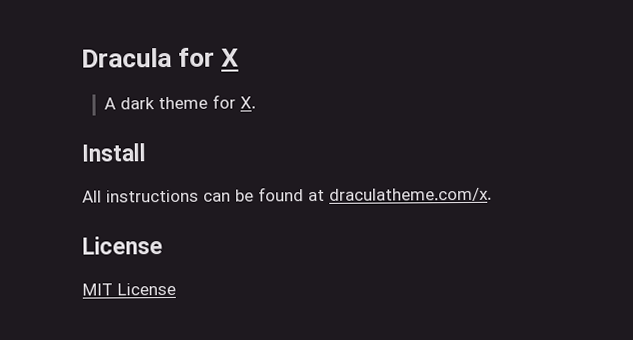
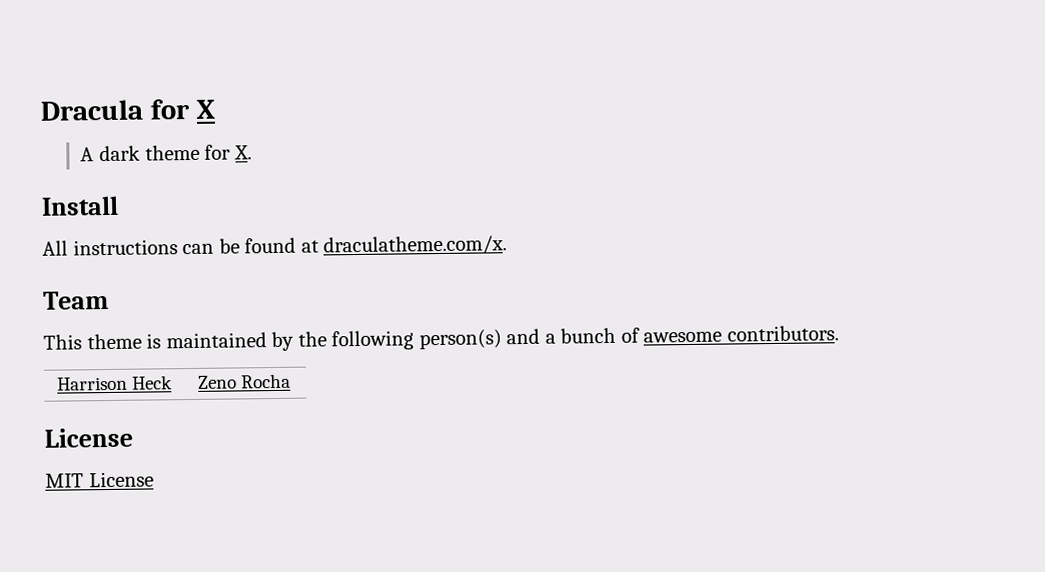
+ Team
+ This theme is maintained by the following person(s) and a bunch of awesome contributors.
+ Harrison Heck | Zeno Rocha

